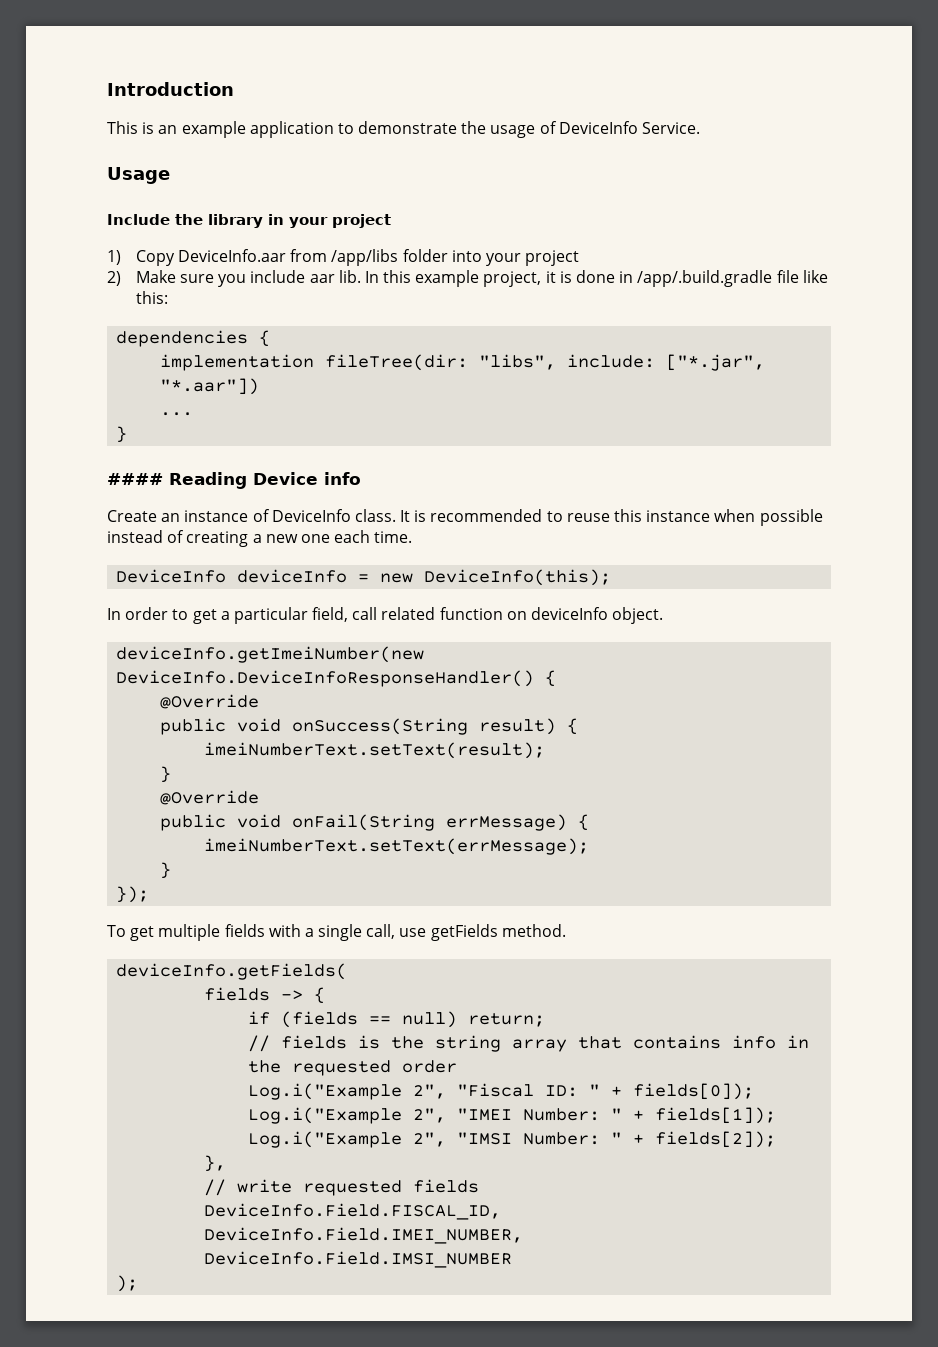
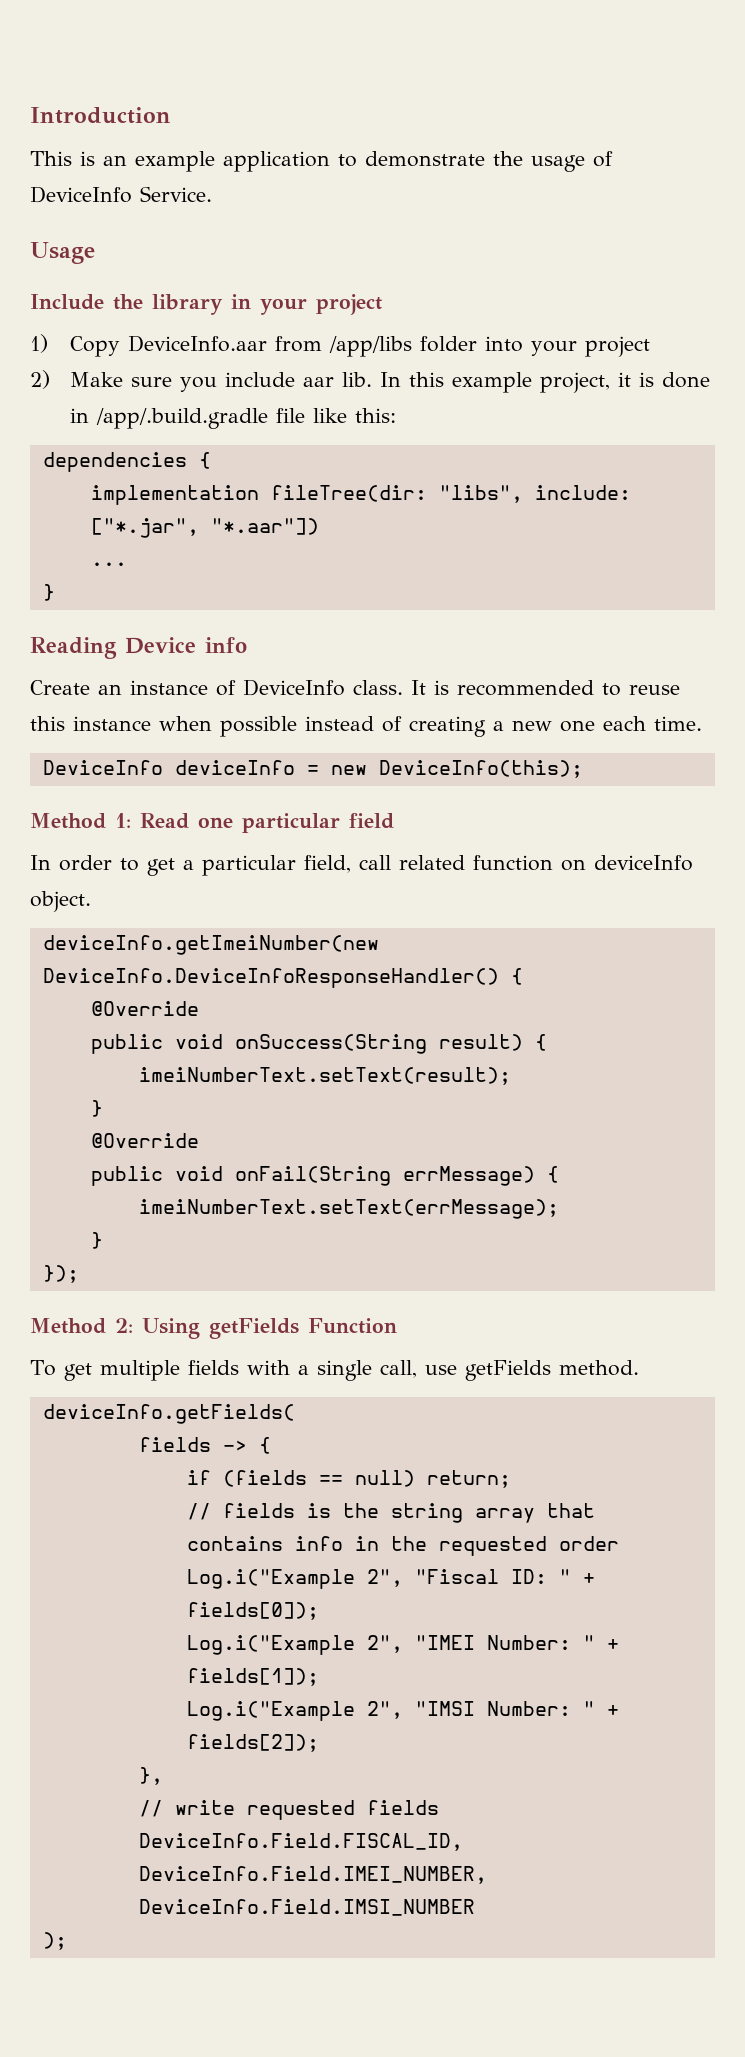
- #### Reading Device info
+ Reading Device info
+ Method 1: Read one particular field
+ Method 2: Using getFields Function

